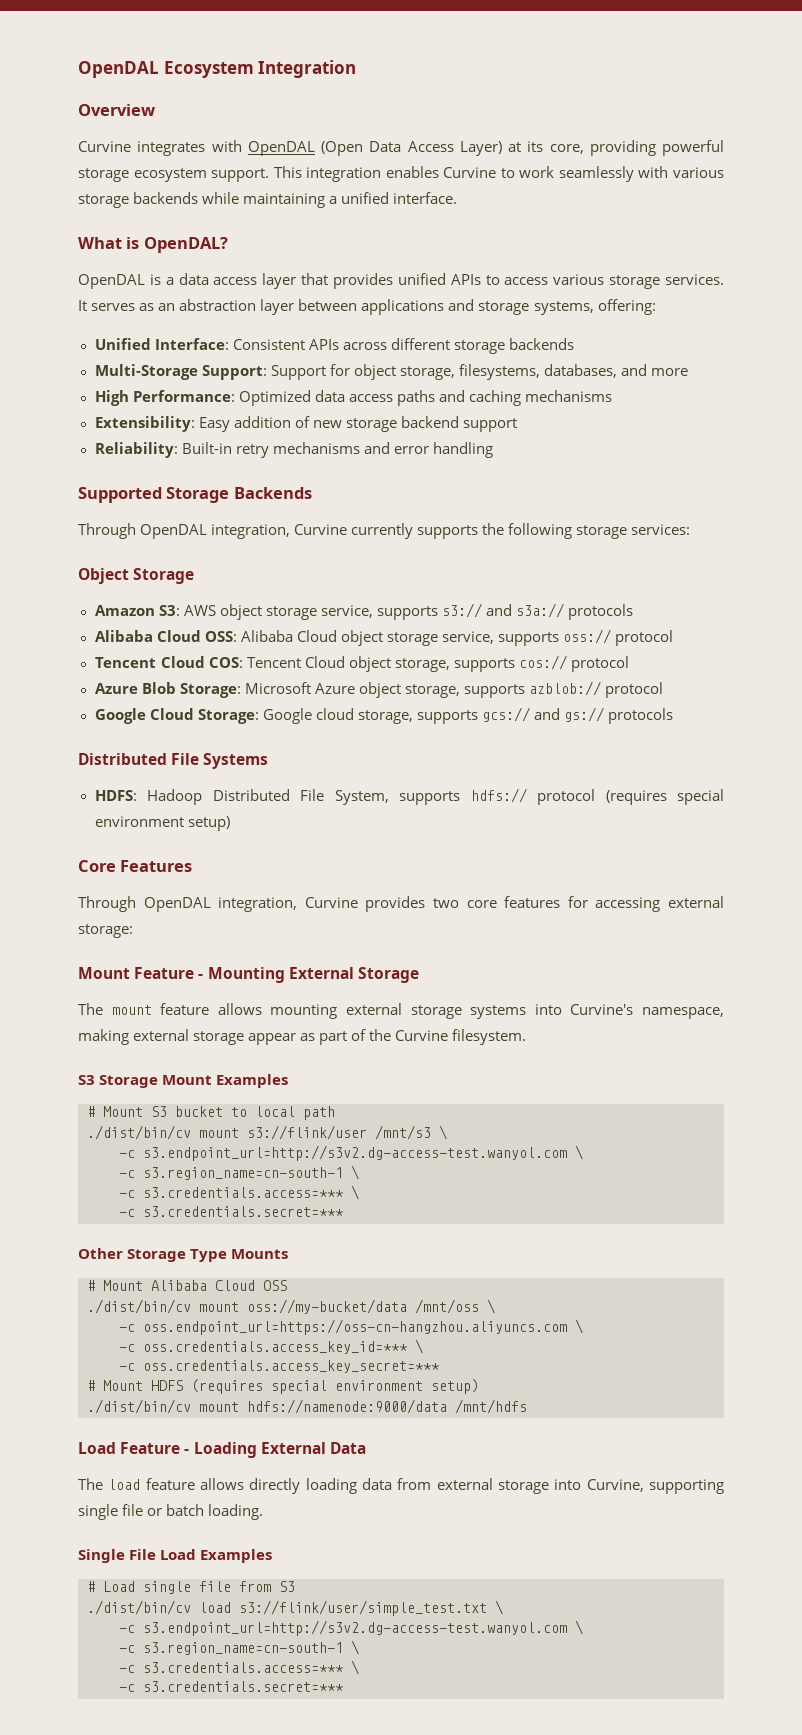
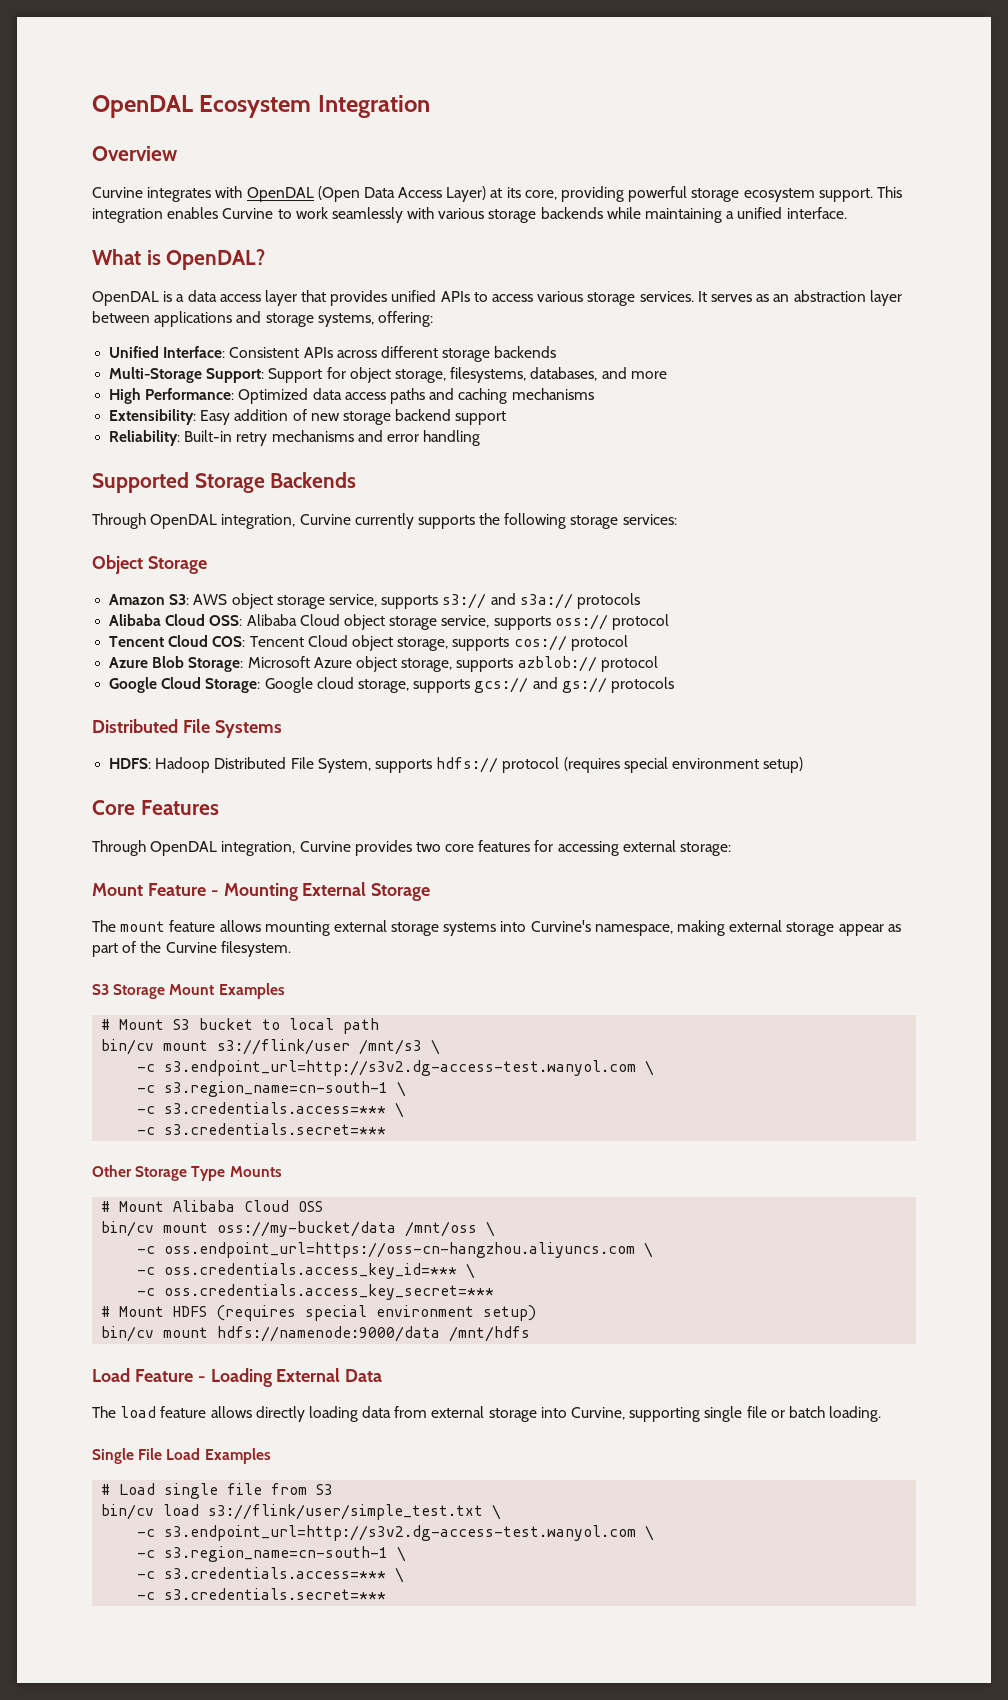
- ./dist/bin/cv mount s3://flink/user /mnt/s3 \
+ bin/cv mount s3://flink/user /mnt/s3 \
- ./dist/bin/cv mount oss://my-bucket/data /mnt/oss \
+ bin/cv mount oss://my-bucket/data /mnt/oss \
- ./dist/bin/cv mount hdfs://namenode:9000/data /mnt/hdfs
+ bin/cv mount hdfs://namenode:9000/data /mnt/hdfs
- ./dist/bin/cv load s3://flink/user/simple_test.txt \
+ bin/cv load s3://flink/user/simple_test.txt \

